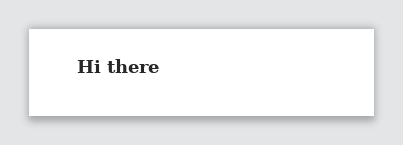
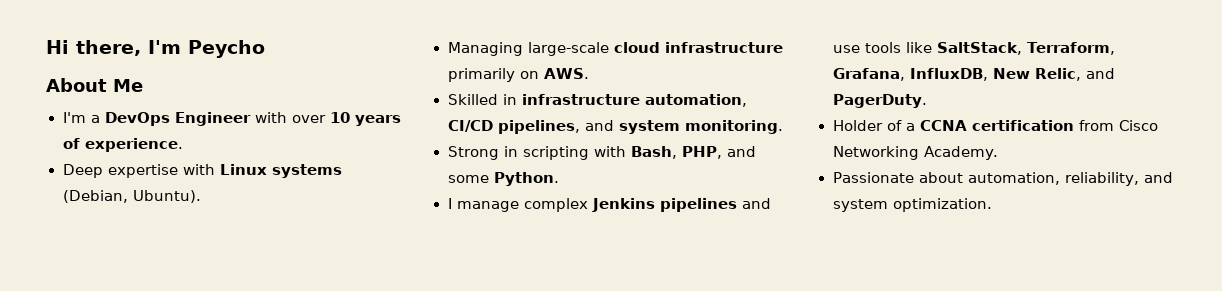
- Hi there
+ Hi there, I'm Peycho
+ About Me
+ I'm a DevOps Engineer with over 10 years of experience.
+ Deep expertise with Linux systems (Debian, Ubuntu).
+ Managing large-scale cloud infrastructure primarily on AWS.
+ Skilled in infrastructure automation, CI/CD pipelines, and system monitoring.
+ Strong in scripting with Bash, PHP, and some Python.
+ I manage complex Jenkins pipelines and use tools like SaltStack, Terraform, Grafana, InfluxDB, New Relic, and PagerDuty.
+ Holder of a CCNA certification from Cisco Networking Academy.
+ Passionate about automation, reliability, and system optimization.

